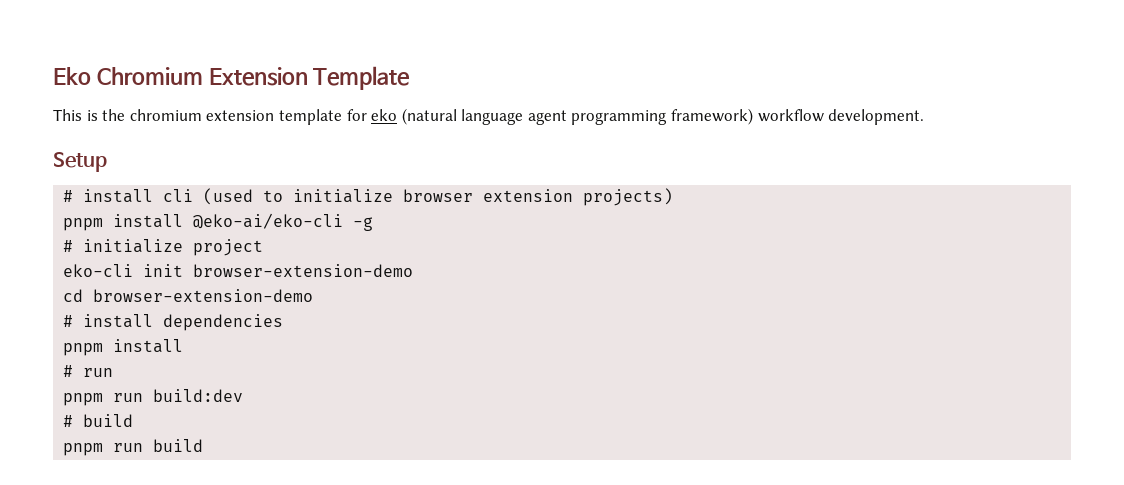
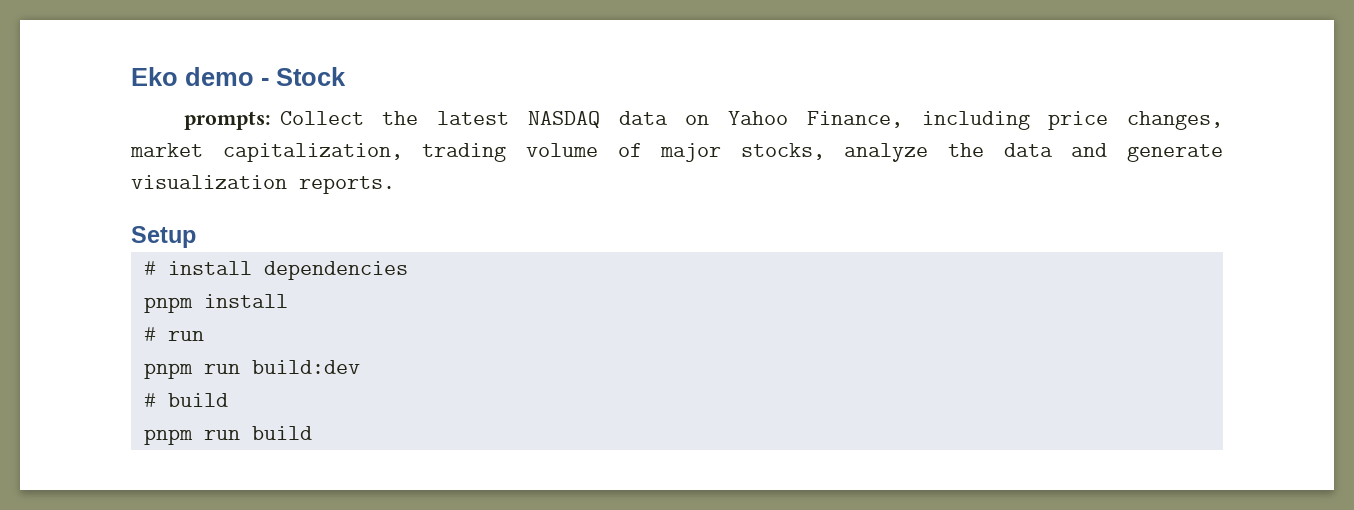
- Eko Chromium Extension Template
- This is the chromium extension template for eko (natural language agent programming framework) workflow development.
+ Eko demo - Stock
+ prompts: Collect the latest NASDAQ data on Yahoo Finance, including price changes, market capitalization, trading volume of major stocks, analyze the data and generate visualization reports.
  Setup
- # install cli (used to initialize browser extension projects)
- pnpm install @eko-ai/eko-cli -g
- # initialize project
- eko-cli init browser-extension-demo
- cd browser-extension-demo

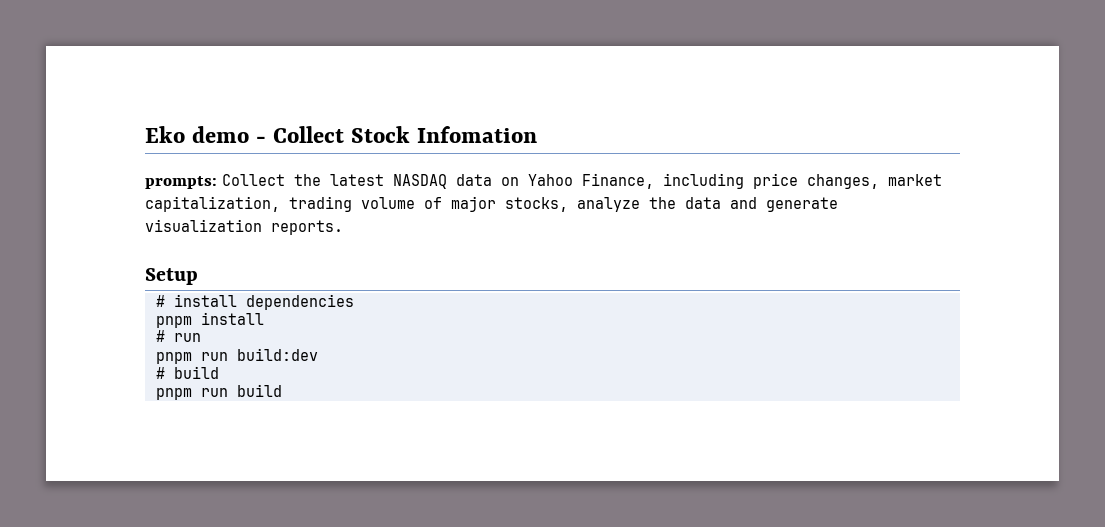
- Eko demo - Stock
+ Eko demo - Collect Stock Infomation

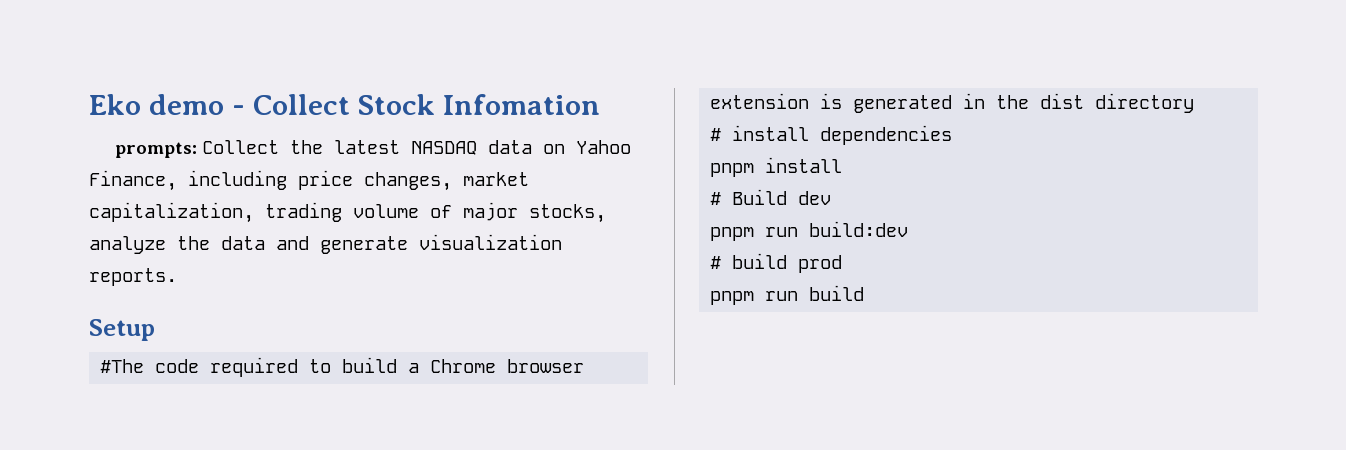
+ #The code required to build a Chrome browser extension is generated in the dist directory
- # run
+ # Build dev
- # build
+ # build prod

